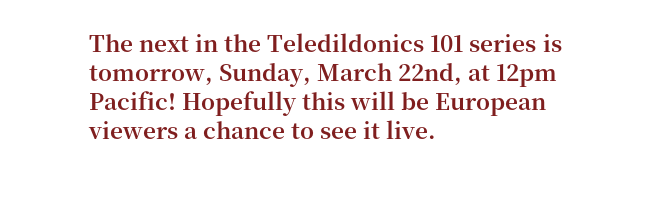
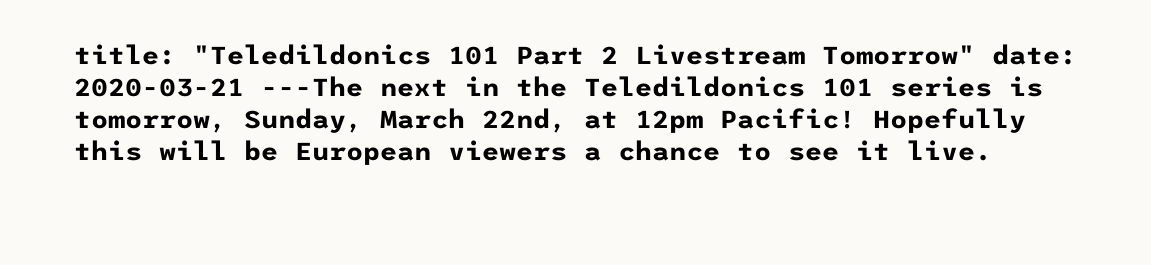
- The next in the Teledildonics 101 series is tomorrow, Sunday, March 22nd, at 12pm Pacific!
+ title: "Teledildonics 101 Part 2 Livestream Tomorrow" date: 2020-03-21 ---The next in the Teledildonics 101 series is tomorrow, Sunday, March 22nd, at 12pm Pacific!

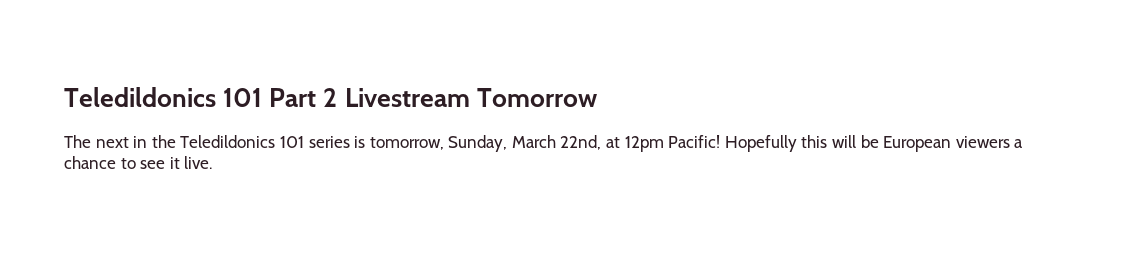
- title: "Teledildonics 101 Part 2 Livestream Tomorrow" date: 2020-03-21 ---The next in the Teledildonics 101 series is tomorrow, Sunday, March 22nd, at 12pm Pacific!
+ Teledildonics 101 Part 2 Livestream Tomorrow
+ The next in the Teledildonics 101 series is tomorrow, Sunday, March 22nd, at 12pm Pacific!

